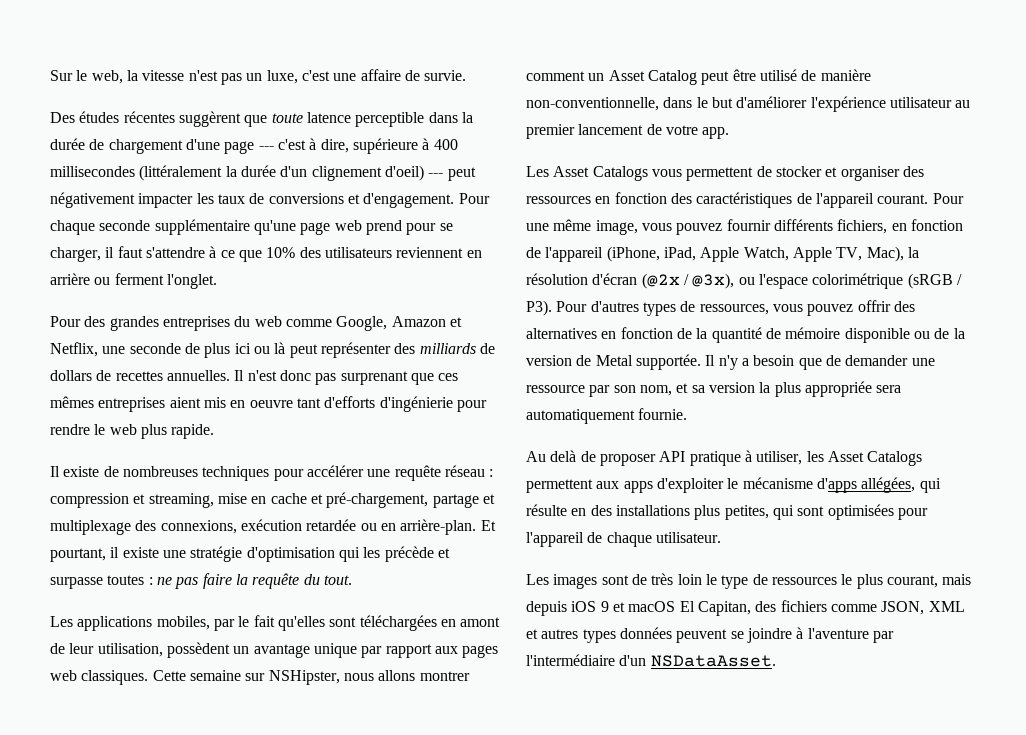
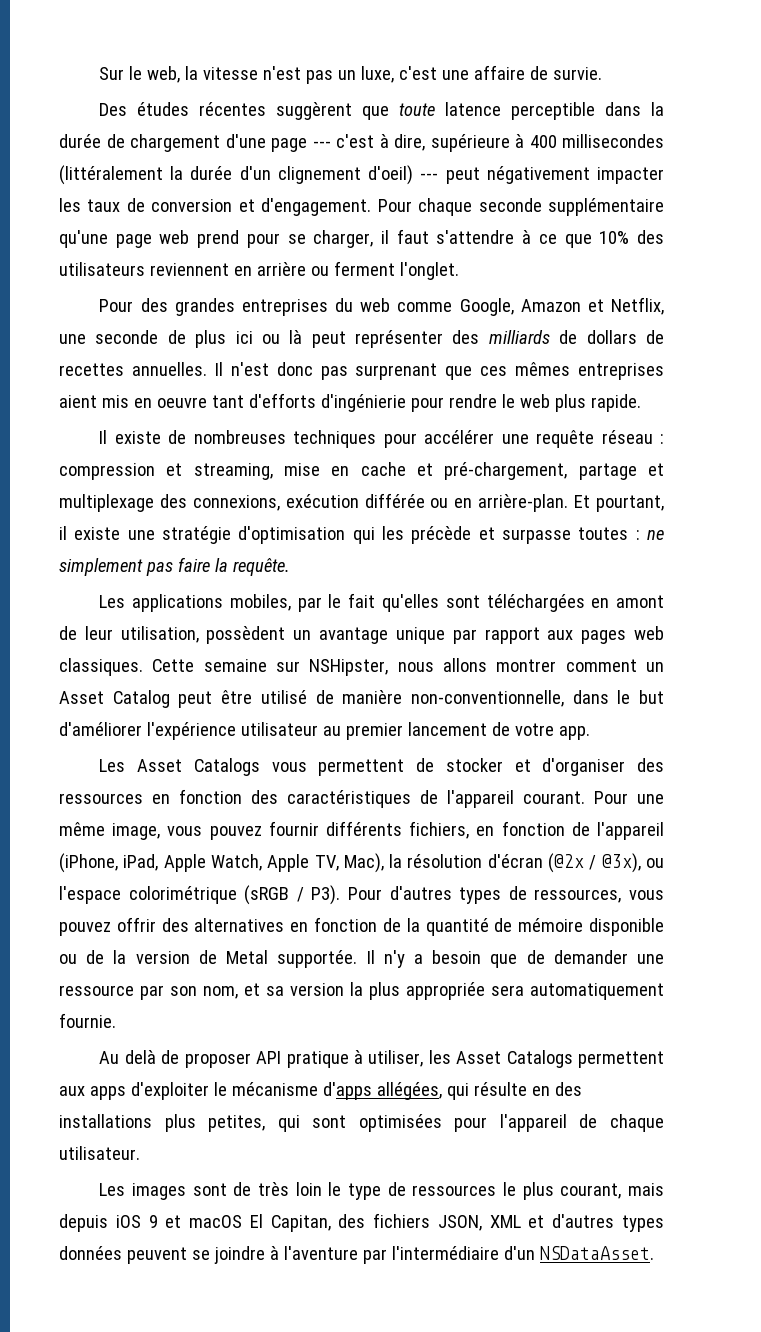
- Des études récentes suggèrent que toute latence perceptible dans la durée de chargement d'une page --- c'est à dire, supérieure à 400 millisecondes (littéralement la durée d'un clignement d'oeil) --- peut négativement impacter les taux de conversions et d'engagement.
+ Des études récentes suggèrent que toute latence perceptible dans la durée de chargement d'une page --- c'est à dire, supérieure à 400 millisecondes (littéralement la durée d'un clignement d'oeil) --- peut négativement impacter les taux de conversion et d'engagement.
- Il existe de nombreuses techniques pour accélérer une requête réseau : compression et streaming, mise en cache et pré-chargement, partage et multiplexage des connexions, exécution retardée ou en arrière-plan.
+ Il existe de nombreuses techniques pour accélérer une requête réseau : compression et streaming, mise en cache et pré-chargement, partage et multiplexage des connexions, exécution différée ou en arrière-plan.
- Et pourtant, il existe une stratégie d'optimisation qui les précède et surpasse toutes : ne pas faire la requête du tout.
+ Et pourtant, il existe une stratégie d'optimisation qui les précède et surpasse toutes : ne simplement pas faire la requête.
- Les Asset Catalogs vous permettent de stocker et organiser des ressources en fonction des caractéristiques de l'appareil courant.
+ Les Asset Catalogs vous permettent de stocker et d'organiser des ressources en fonction des caractéristiques de l'appareil courant.
- Les images sont de très loin le type de ressources le plus courant, mais depuis iOS 9 et macOS El Capitan, des fichiers comme JSON, XML et autres types données peuvent se joindre à l'aventure par l'intermédiaire d'un NSDataAsset.
+ Les images sont de très loin le type de ressources le plus courant, mais depuis iOS 9 et macOS El Capitan, des fichiers JSON, XML et d'autres types données peuvent se joindre à l'aventure par l'intermédiaire d'un NSDataAsset.

